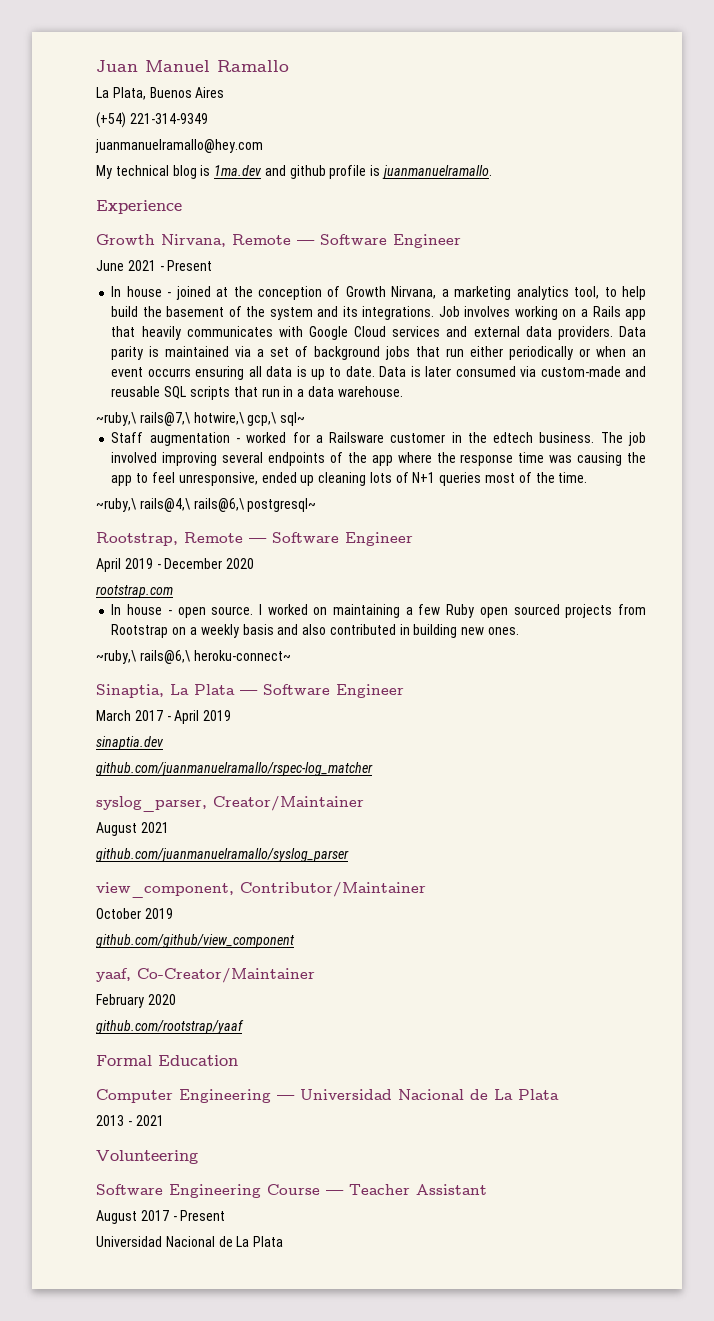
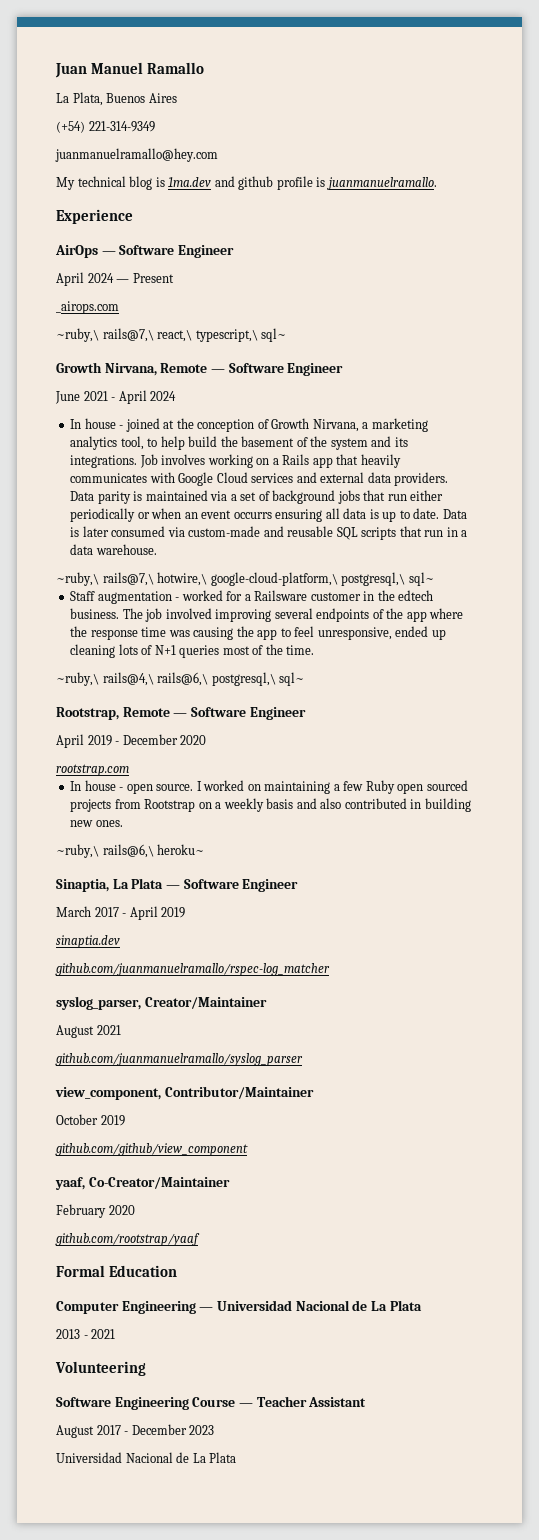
+ AirOps — Software Engineer
+ April 2024 — Present
+ _airops.com
+ ~ruby,\ rails@7,\ react,\ typescript,\ sql~
- June 2021 - Present
+ June 2021 - April 2024
- ~ruby,\ rails@7,\ hotwire,\ gcp,\ sql~
+ ~ruby,\ rails@7,\ hotwire,\ google-cloud-platform,\ postgresql,\ sql~
- ~ruby,\ rails@4,\ rails@6,\ postgresql~
+ ~ruby,\ rails@4,\ rails@6,\ postgresql,\ sql~
- ~ruby,\ rails@6,\ heroku-connect~
+ ~ruby,\ rails@6,\ heroku~
- August 2017 - Present
+ August 2017 - December 2023

